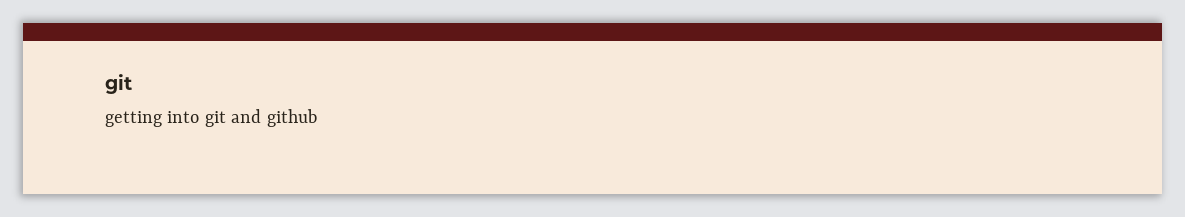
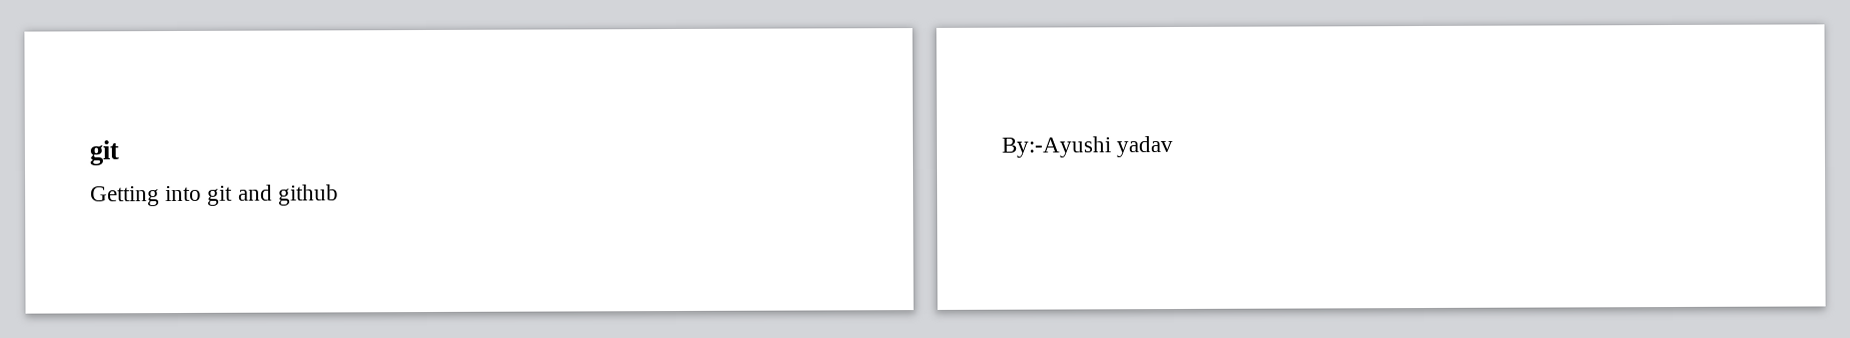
- getting into git and github
+ Getting into git and github
+ By:-Ayushi yadav

